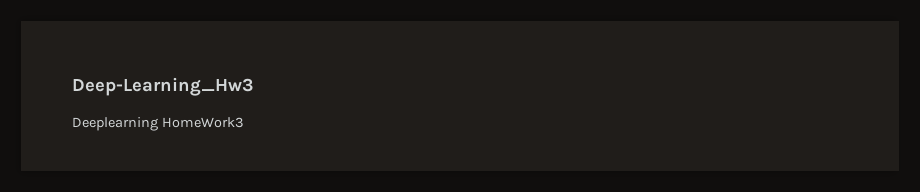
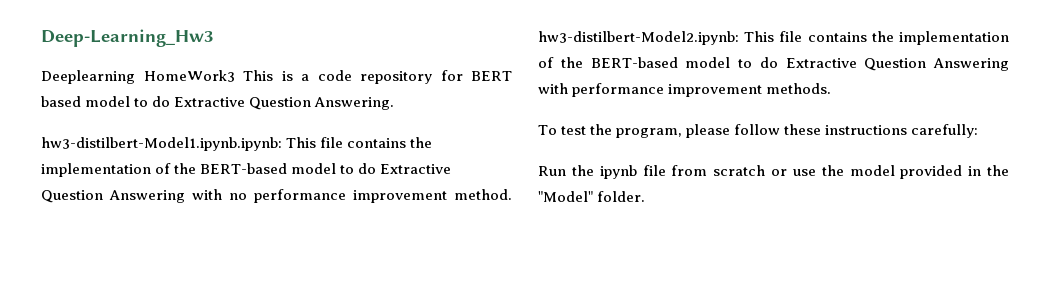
- Deeplearning HomeWork3
+ Deeplearning HomeWork3 This is a code repository for BERT based model to do Extractive Question Answering.
+ hw3-distilbert-Model1.ipynb.ipynb: This file contains the implementation of the BERT-based model to do Extractive Question Answering with no performance improvement method. hw3-distilbert-Model2.ipynb: This file contains the implementation of the BERT-based model to do Extractive Question Answering with performance improvement methods.
+ To test the program, please follow these instructions carefully:
+ Run the ipynb file from scratch or use the model provided in the "Model" folder.

